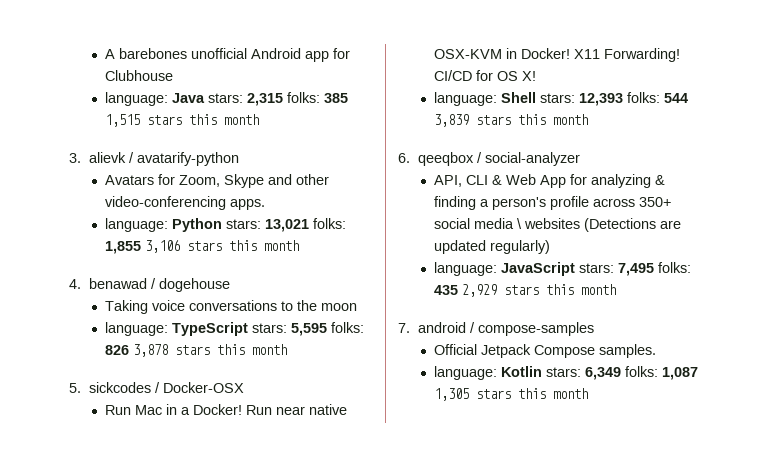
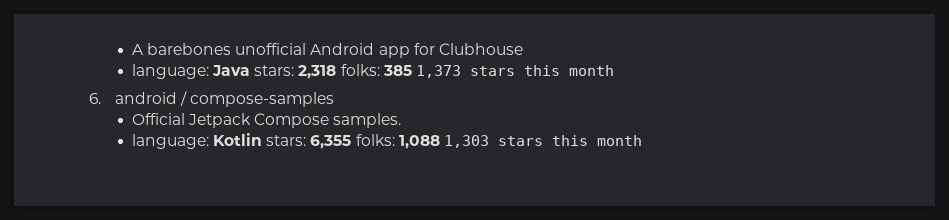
- language: Java stars: 2,315 folks: 385 1,515 stars this month
- 3. alievk / avatarify-python
- Avatars for Zoom, Skype and other video-conferencing apps.
- language: Python stars: 13,021 folks: 1,855 3,106 stars this month
- 4. benawad / dogehouse
- Taking voice conversations to the moon
- language: TypeScript stars: 5,595 folks: 826 3,878 stars this month
- 5. sickcodes / Docker-OSX
- Run Mac in a Docker! Run near native OSX-KVM in Docker! X11 Forwarding! CI/CD for OS X!
- language: Shell stars: 12,393 folks: 544 3,839 stars this month
- 6. qeeqbox / social-analyzer
- API, CLI & Web App for analyzing & finding a person's profile across 350+ social media \ websites (Detections are updated regularly)
- language: JavaScript stars: 7,495 folks: 435 2,929 stars this month
- 7. android / compose-samples
+ language: Java stars: 2,318 folks: 385 1,373 stars this month
+ 6. android / compose-samples
- language: Kotlin stars: 6,349 folks: 1,087 1,305 stars this month
+ language: Kotlin stars: 6,355 folks: 1,088 1,303 stars this month

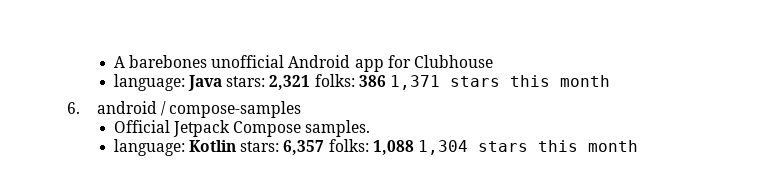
- language: Java stars: 2,318 folks: 385 1,373 stars this month
+ language: Java stars: 2,321 folks: 386 1,371 stars this month
- language: Kotlin stars: 6,355 folks: 1,088 1,303 stars this month
+ language: Kotlin stars: 6,357 folks: 1,088 1,304 stars this month

